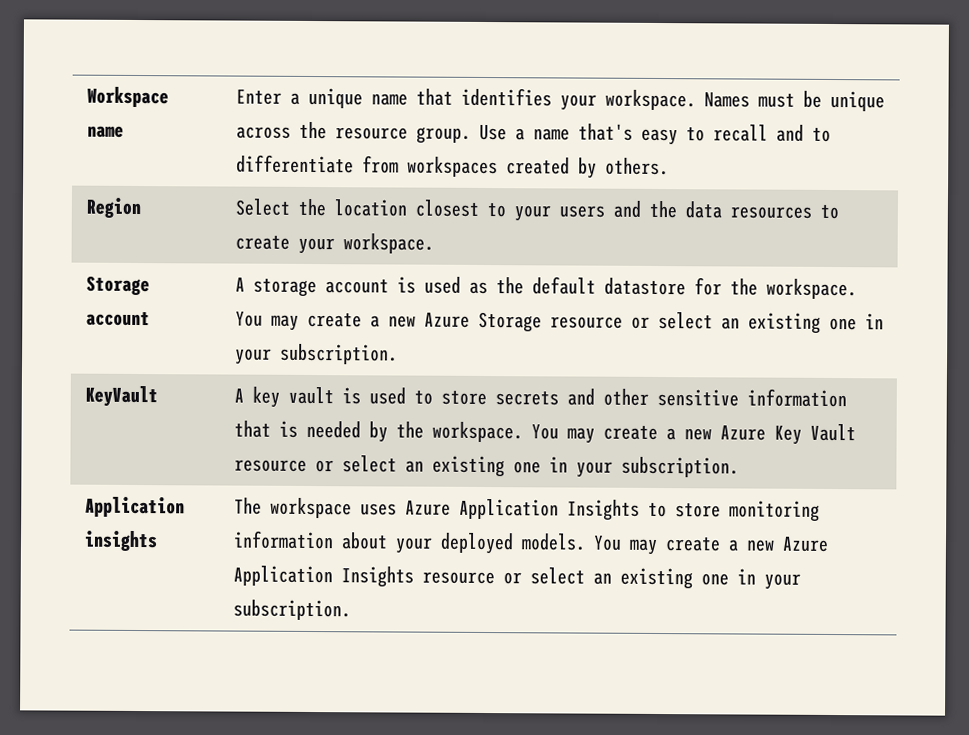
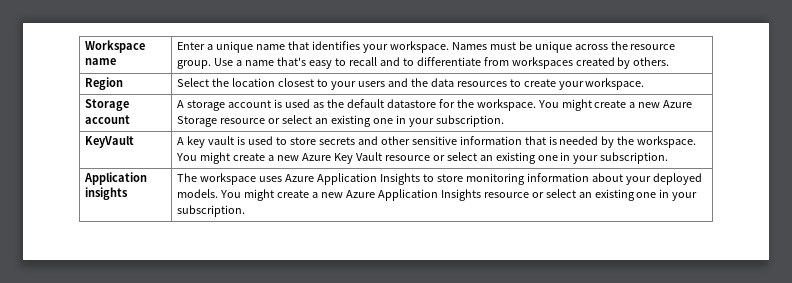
- Storage account | A storage account is used as the default datastore for the workspace. You may create a new Azure Storage resource or select an existing one in your subscription.
+ Storage account | A storage account is used as the default datastore for the workspace. You might create a new Azure Storage resource or select an existing one in your subscription.
- KeyVault | A key vault is used to store secrets and other sensitive information that is needed by the workspace. You may create a new Azure Key Vault resource or select an existing one in your subscription.
+ KeyVault | A key vault is used to store secrets and other sensitive information that is needed by the workspace. You might create a new Azure Key Vault resource or select an existing one in your subscription.
- Application insights | The workspace uses Azure Application Insights to store monitoring information about your deployed models. You may create a new Azure Application Insights resource or select an existing one in your subscription.
+ Application insights | The workspace uses Azure Application Insights to store monitoring information about your deployed models. You might create a new Azure Application Insights resource or select an existing one in your subscription.

